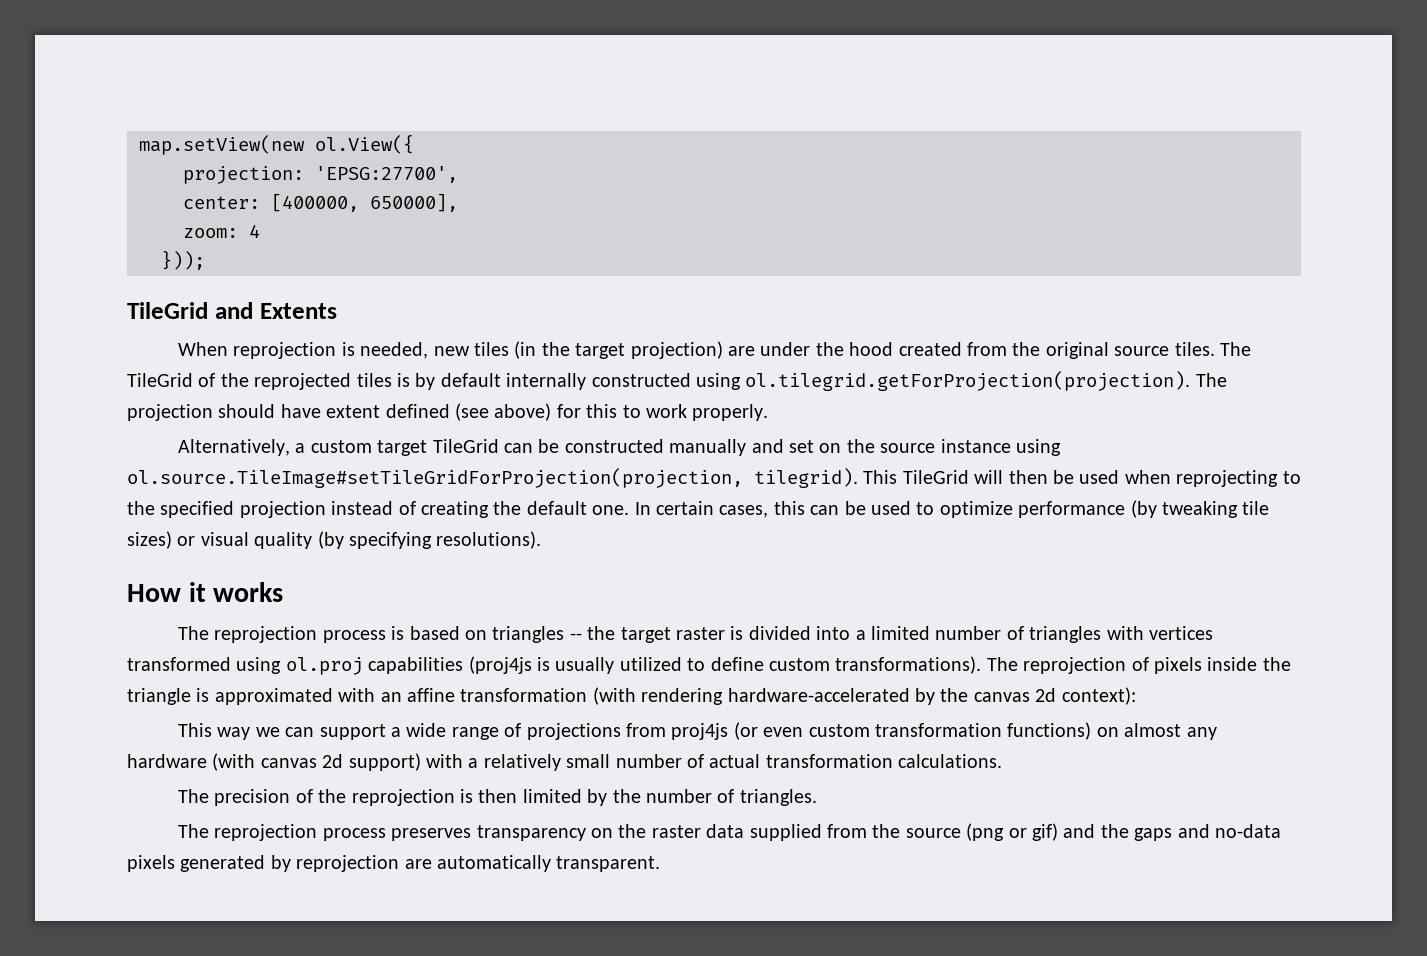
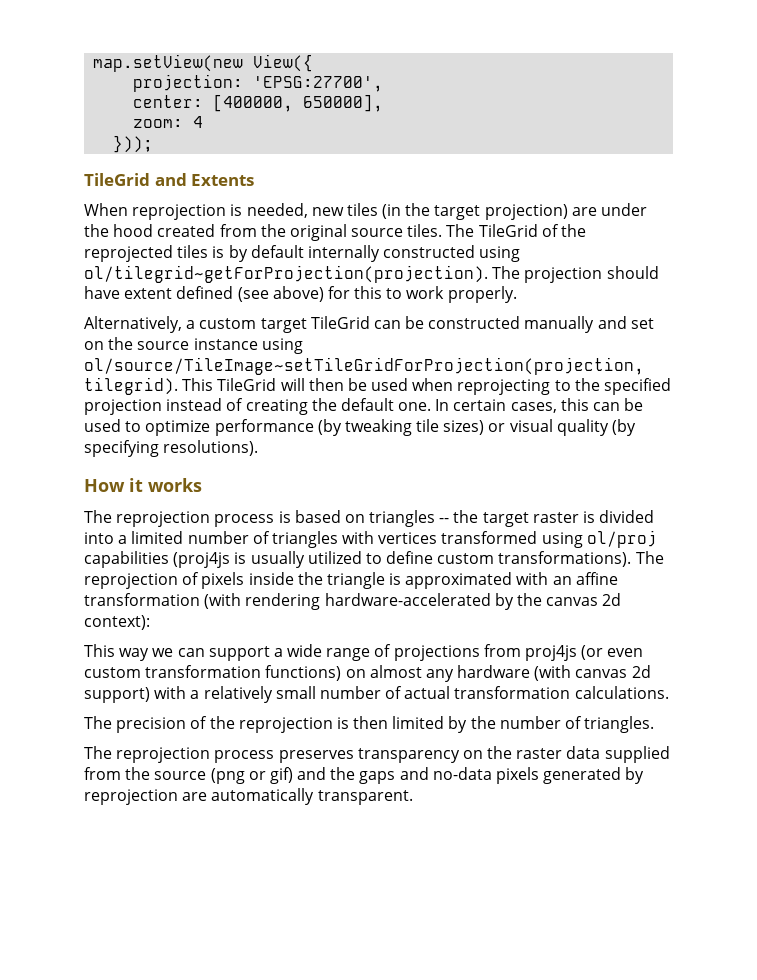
- map.setView(new ol.View({
+ map.setView(new View({
- The TileGrid of the reprojected tiles is by default internally constructed using ol.tilegrid.getForProjection(projection). The projection should have extent defined (see above) for this to work properly.
+ The TileGrid of the reprojected tiles is by default internally constructed using ol/tilegrid~getForProjection(projection). The projection should have extent defined (see above) for this to work properly.
- Alternatively, a custom target TileGrid can be constructed manually and set on the source instance using ol.source.TileImage#setTileGridForProjection(projection, tilegrid).
+ Alternatively, a custom target TileGrid can be constructed manually and set on the source instance using ol/source/TileImage~setTileGridForProjection(projection, tilegrid).
- The reprojection process is based on triangles -- the target raster is divided into a limited number of triangles with vertices transformed using ol.proj capabilities (proj4js is usually utilized to define custom transformations).
+ The reprojection process is based on triangles -- the target raster is divided into a limited number of triangles with vertices transformed using ol/proj capabilities (proj4js is usually utilized to define custom transformations).

